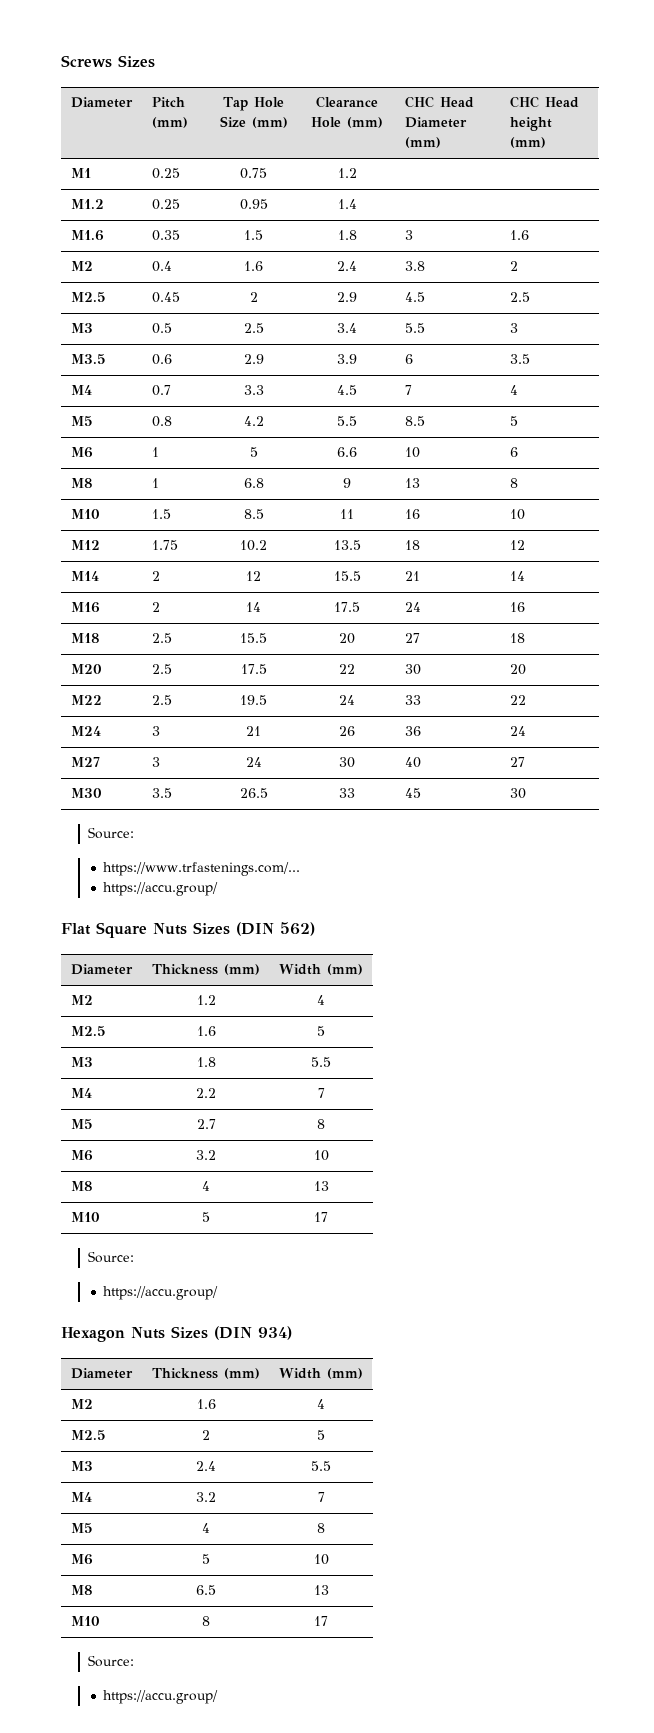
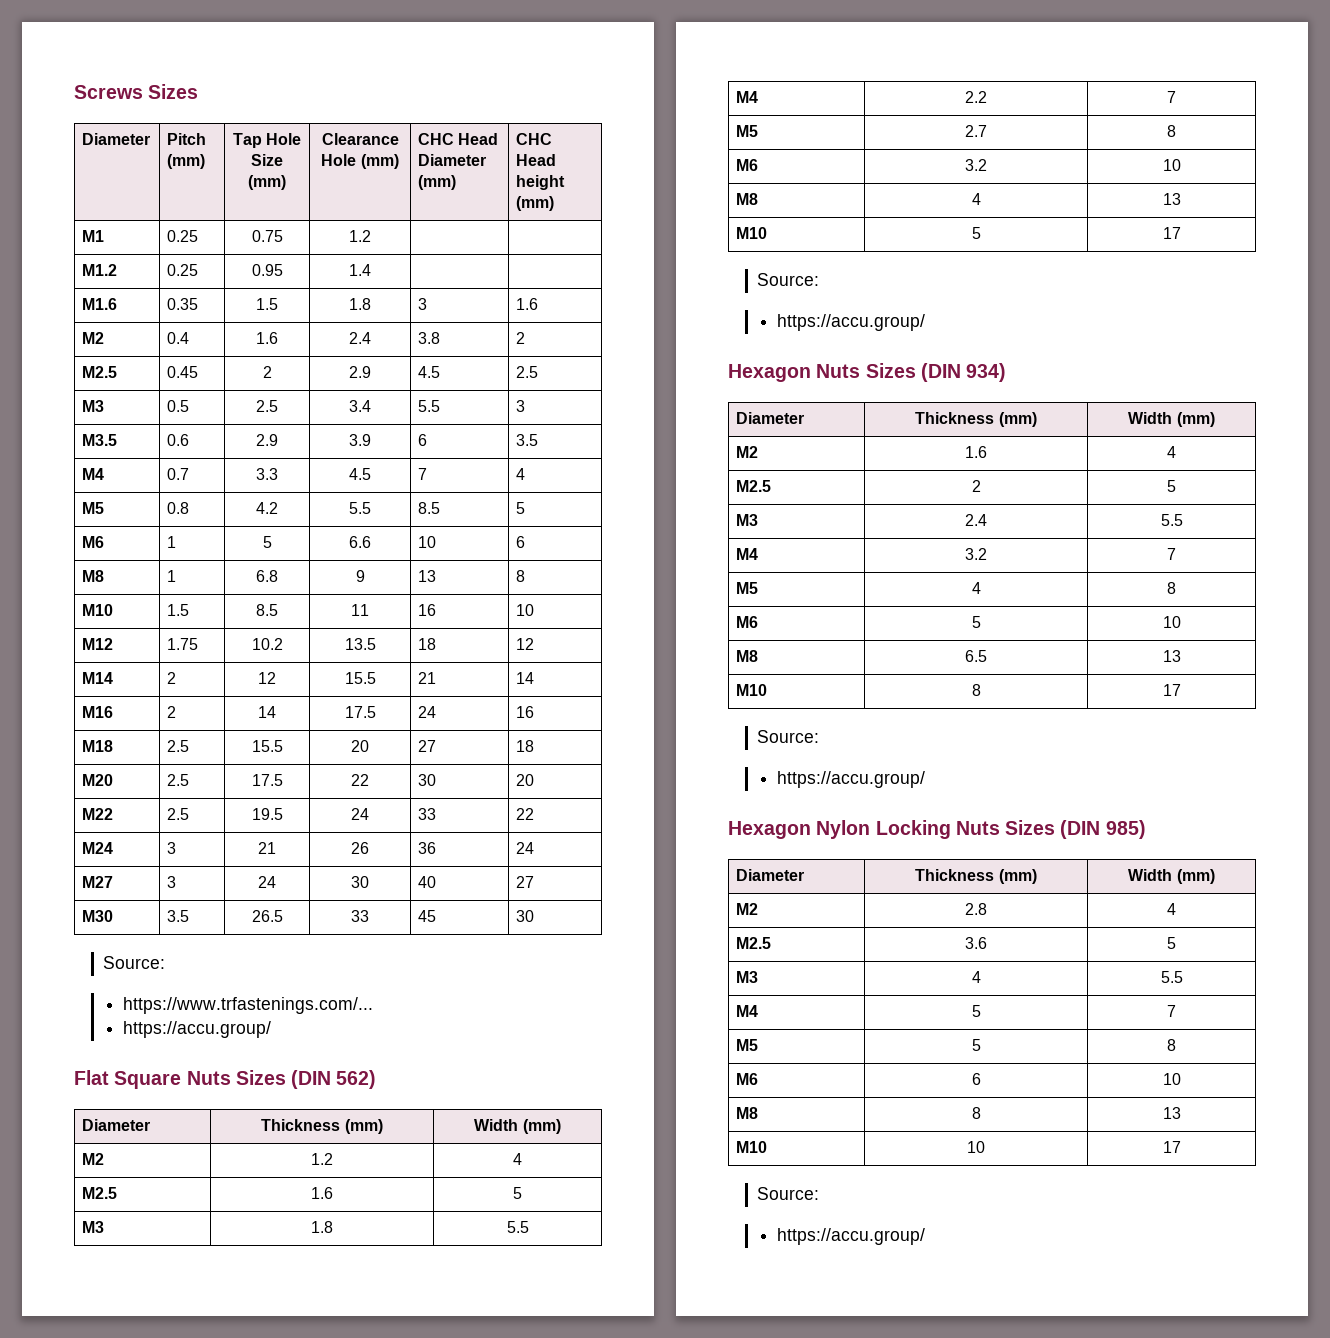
+ Hexagon Nylon Locking Nuts Sizes (DIN 985)
+ Diameter | Thickness (mm) | Width (mm)
+ M2 | 2.8 | 4
+ M2.5 | 3.6 | 5
+ M3 | 4 | 5.5
+ M4 | 5 | 7
+ M5 | 5 | 8
+ M6 | 6 | 10
+ M8 | 8 | 13
+ M10 | 10 | 17
+ Source:
+ https://accu.group/

